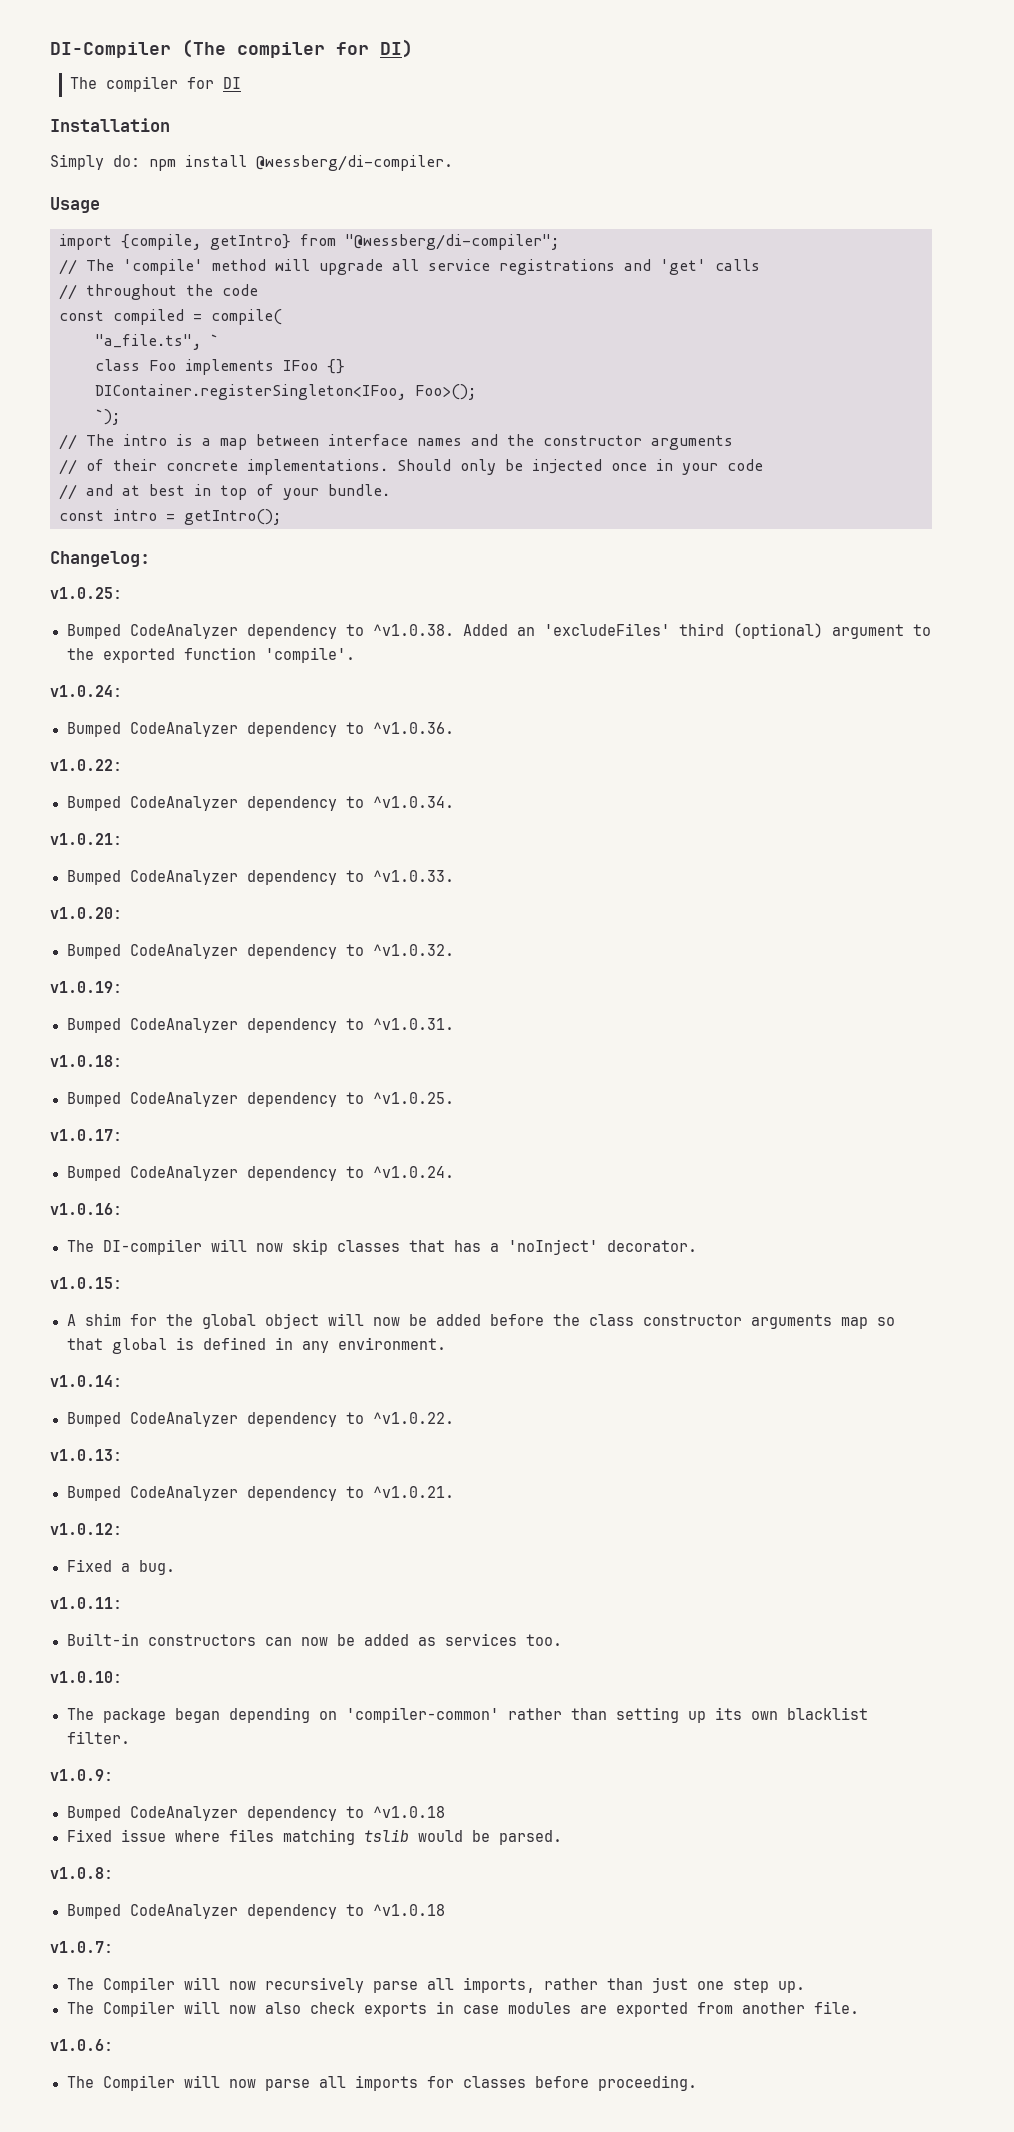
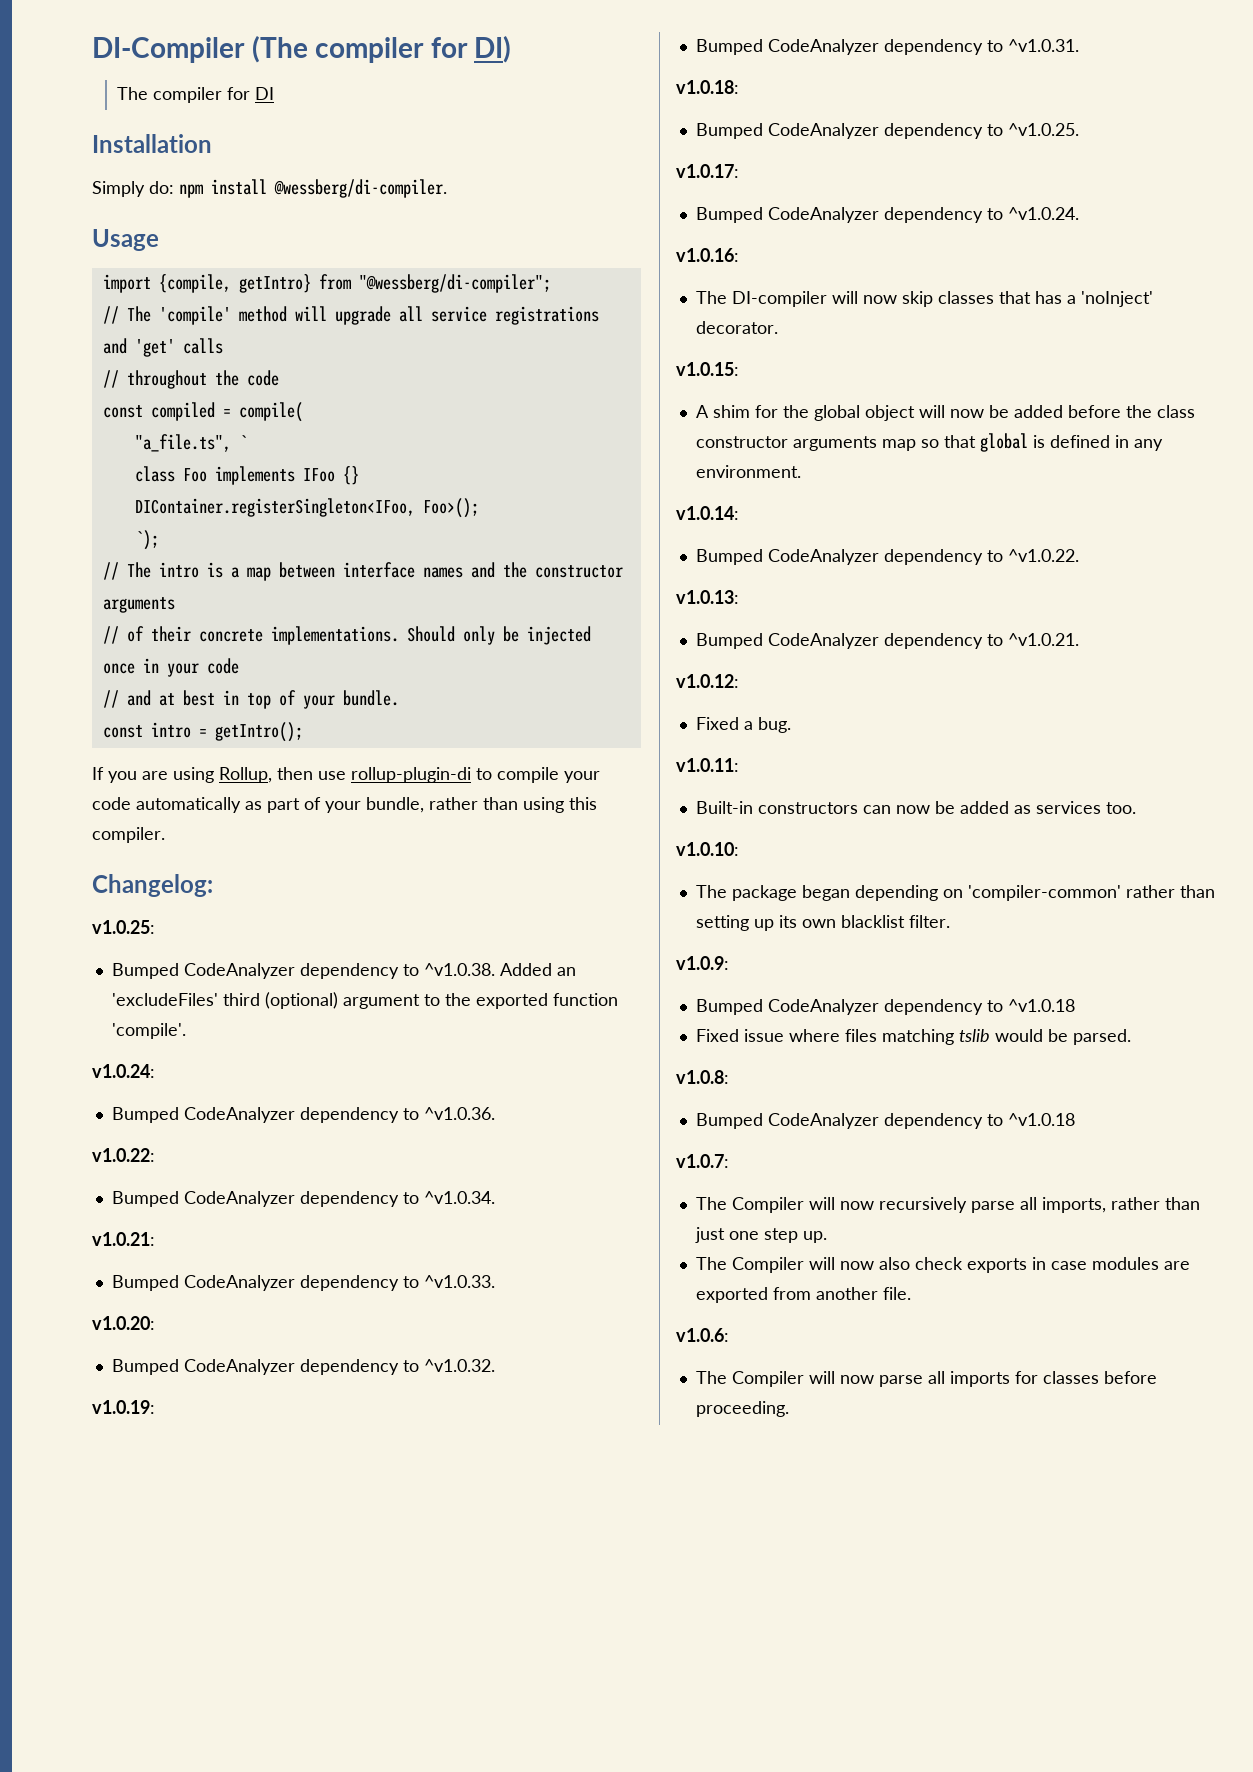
+ If you are using Rollup, then use rollup-plugin-di to compile your code automatically as part of your bundle, rather than using this compiler.

